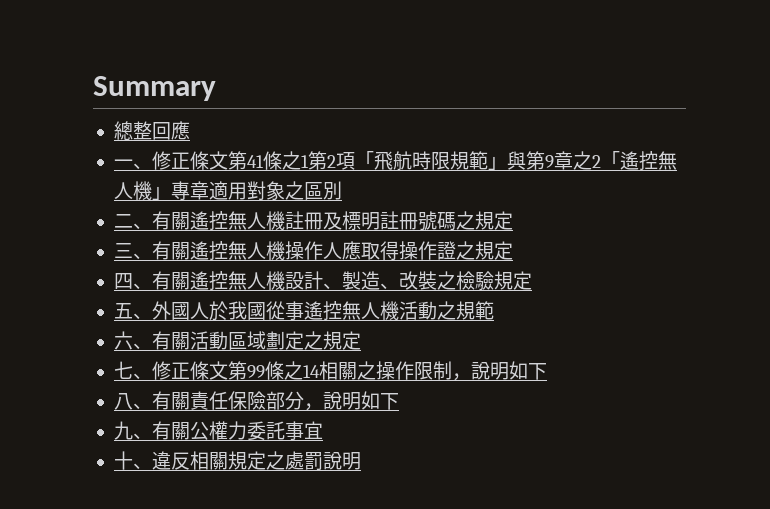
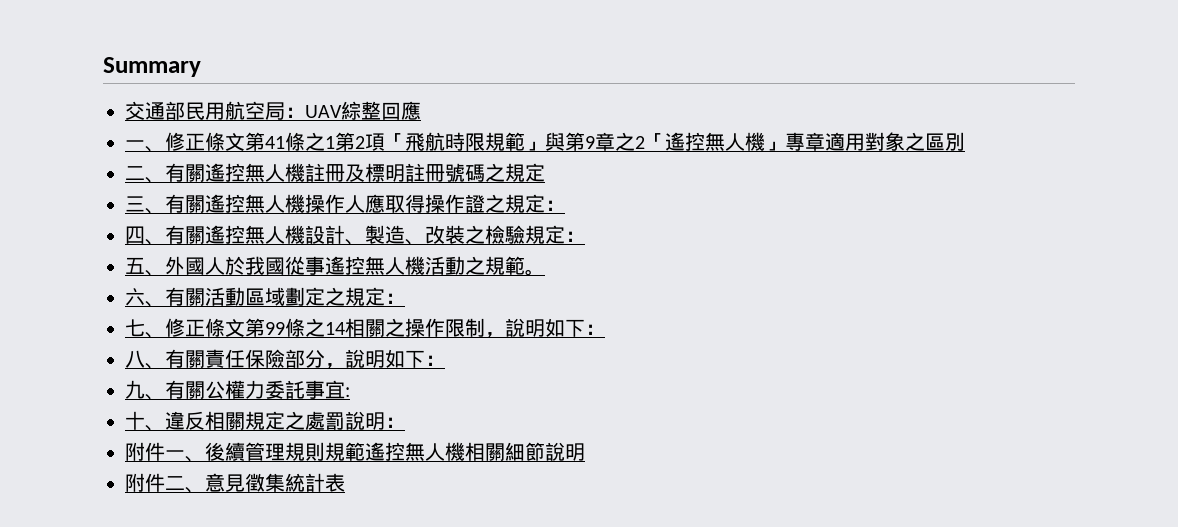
- 總整回應
+ 交通部民用航空局：UAV綜整回應
- 三、有關遙控無人機操作人應取得操作證之規定
+ 三、有關遙控無人機操作人應取得操作證之規定：
- 四、有關遙控無人機設計、製造、改裝之檢驗規定
+ 四、有關遙控無人機設計、製造、改裝之檢驗規定：
- 五、外國人於我國從事遙控無人機活動之規範
+ 五、外國人於我國從事遙控無人機活動之規範。
- 六、有關活動區域劃定之規定
+ 六、有關活動區域劃定之規定：
- 七、修正條文第99條之14相關之操作限制，說明如下
+ 七、修正條文第99條之14相關之操作限制，說明如下：
- 八、有關責任保險部分，說明如下
+ 八、有關責任保險部分，說明如下：
- 九、有關公權力委託事宜
+ 九、有關公權力委託事宜:
- 十、違反相關規定之處罰說明
+ 十、違反相關規定之處罰說明：
+ 附件一、後續管理規則規範遙控無人機相關細節說明
+ 附件二、意見徵集統計表

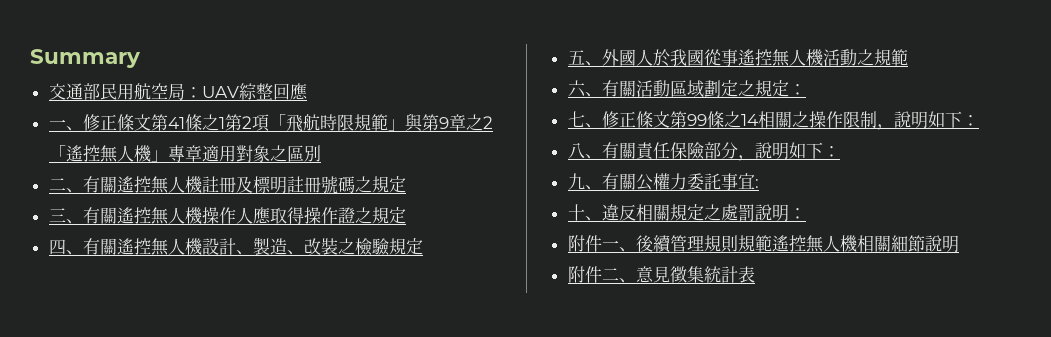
- 三、有關遙控無人機操作人應取得操作證之規定：
+ 三、有關遙控無人機操作人應取得操作證之規定
- 四、有關遙控無人機設計、製造、改裝之檢驗規定：
+ 四、有關遙控無人機設計、製造、改裝之檢驗規定
- 五、外國人於我國從事遙控無人機活動之規範。
+ 五、外國人於我國從事遙控無人機活動之規範

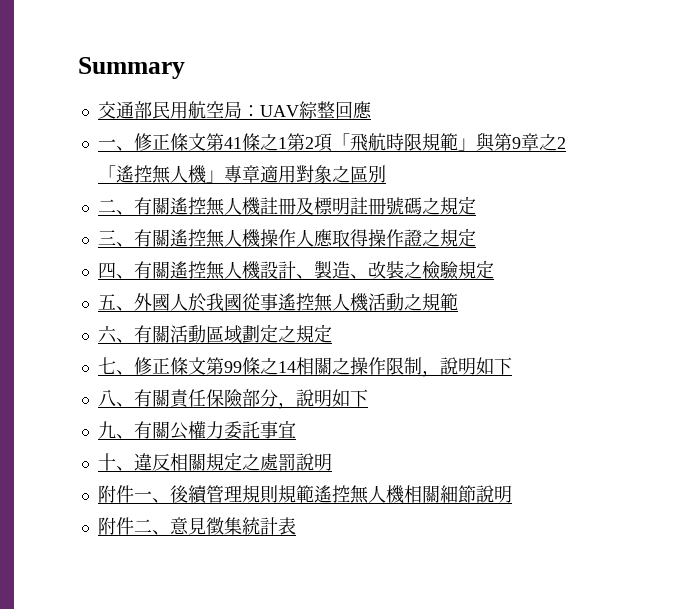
- 六、有關活動區域劃定之規定：
+ 六、有關活動區域劃定之規定
- 七、修正條文第99條之14相關之操作限制，說明如下：
+ 七、修正條文第99條之14相關之操作限制，說明如下
- 八、有關責任保險部分，說明如下：
+ 八、有關責任保險部分，說明如下
- 九、有關公權力委託事宜:
+ 九、有關公權力委託事宜
- 十、違反相關規定之處罰說明：
+ 十、違反相關規定之處罰說明

